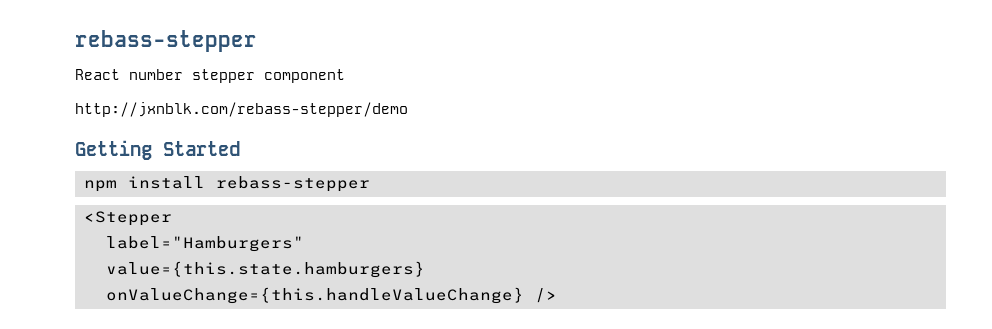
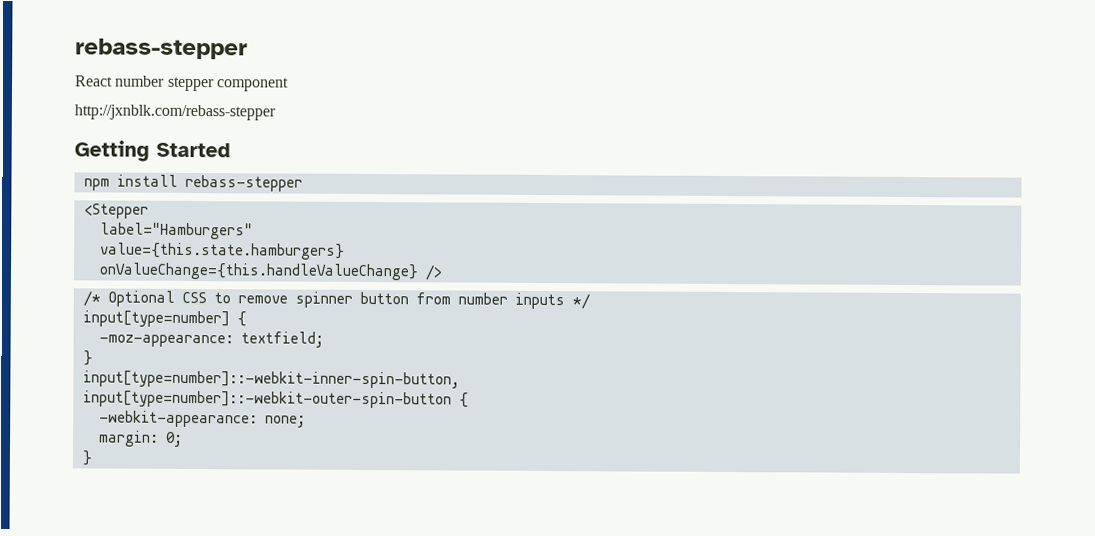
- http://jxnblk.com/rebass-stepper/demo
+ http://jxnblk.com/rebass-stepper
+ /* Optional CSS to remove spinner button from number inputs */
+ input[type=number] {
+ -moz-appearance: textfield;
+ }
+ input[type=number]::-webkit-inner-spin-button,
+ input[type=number]::-webkit-outer-spin-button {
+ -webkit-appearance: none;
+ margin: 0;
+ }

